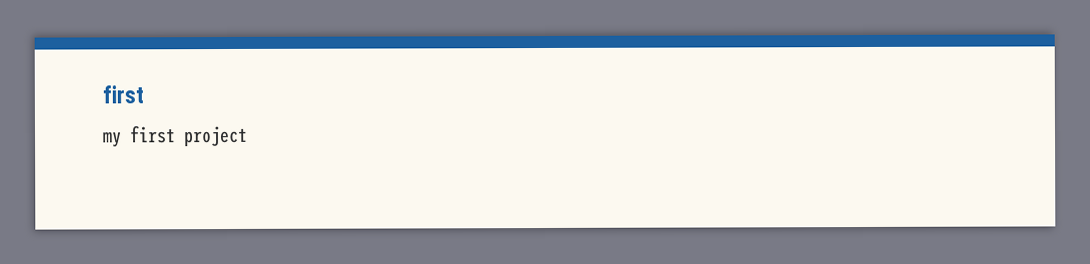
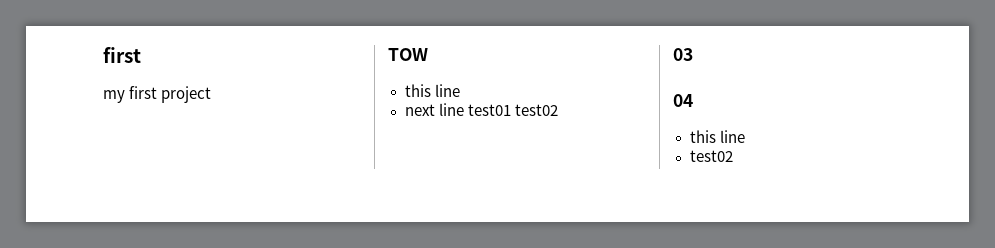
+ TOW
+ this line
+ next line test01 test02
+ 03
+ 04
+ this line
+ test02

